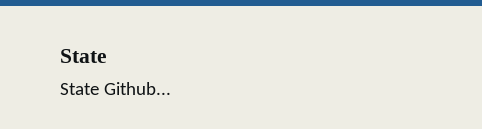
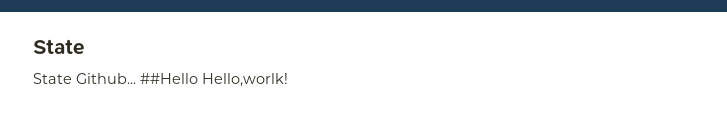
+ ##Hello Hello,worlk!

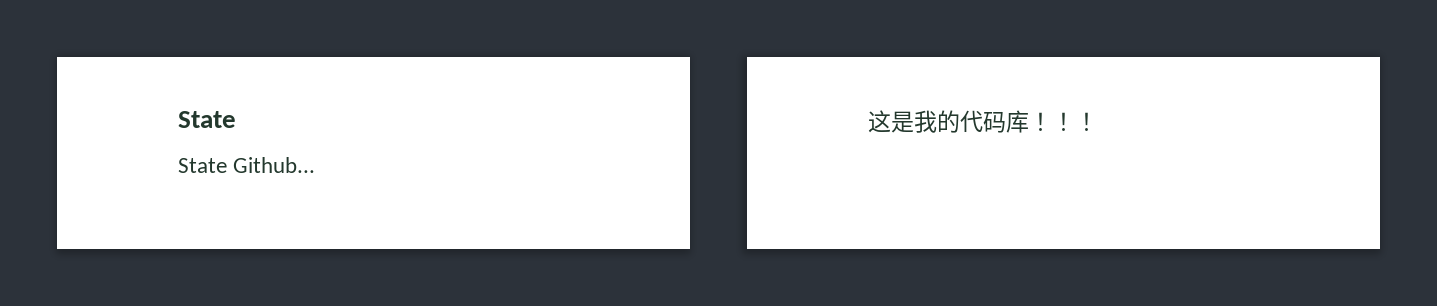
- State Github... ##Hello Hello,worlk!
+ State Github...
+ 这是我的代码库！！！

